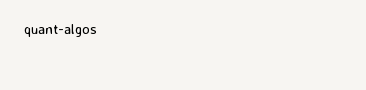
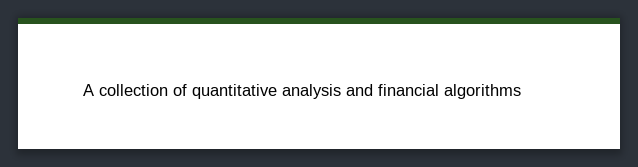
- quant-algos
+ A collection of quantitative analysis and financial algorithms

